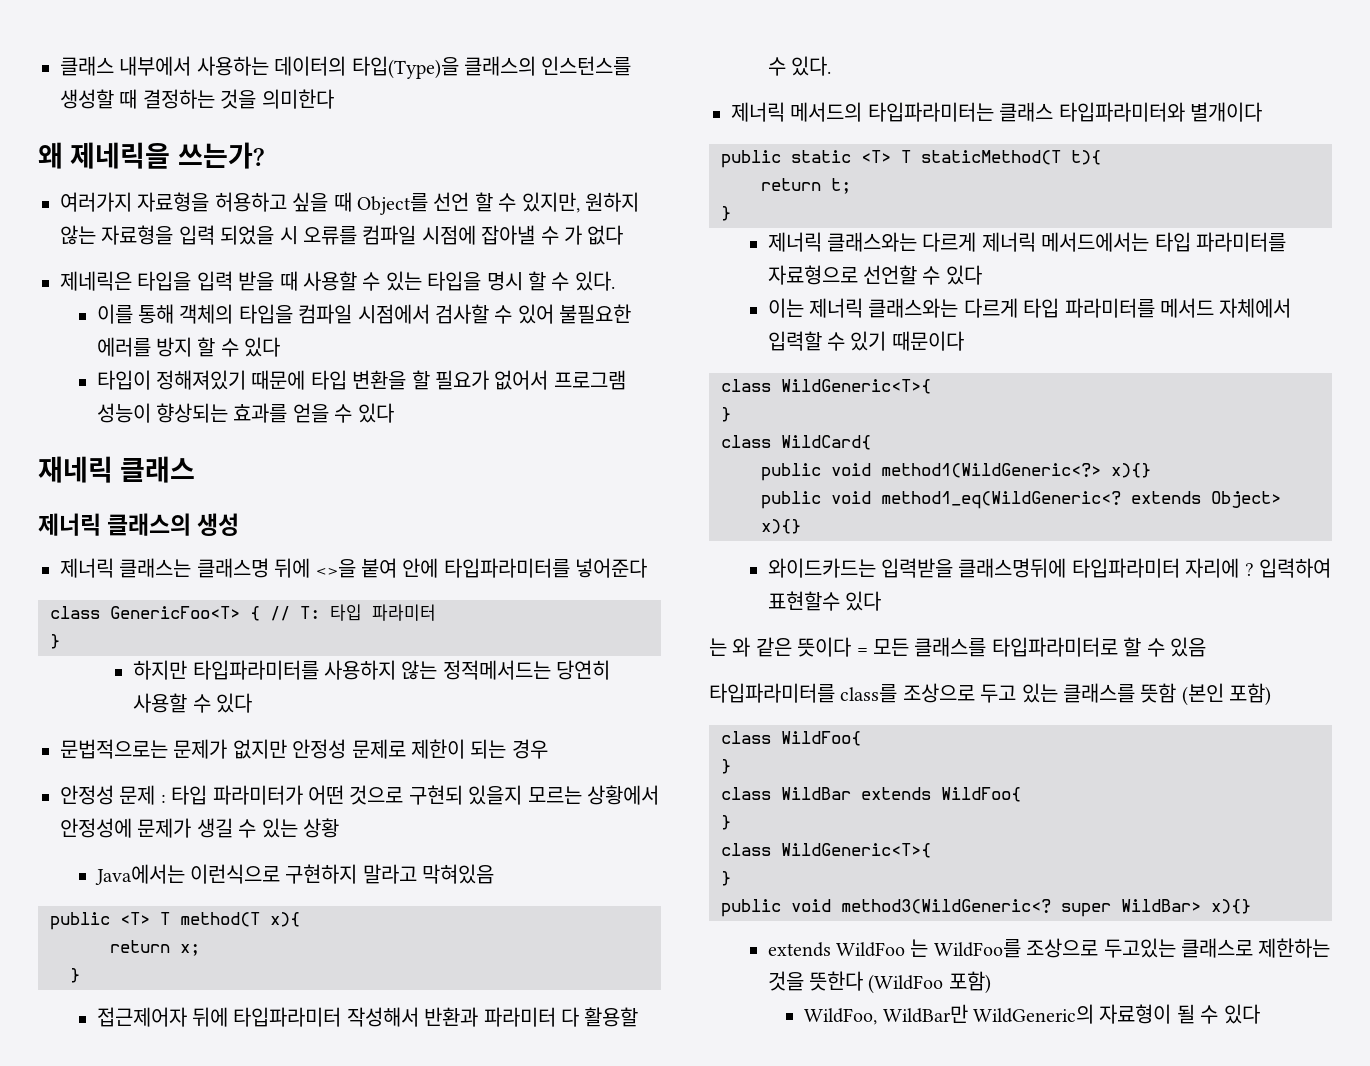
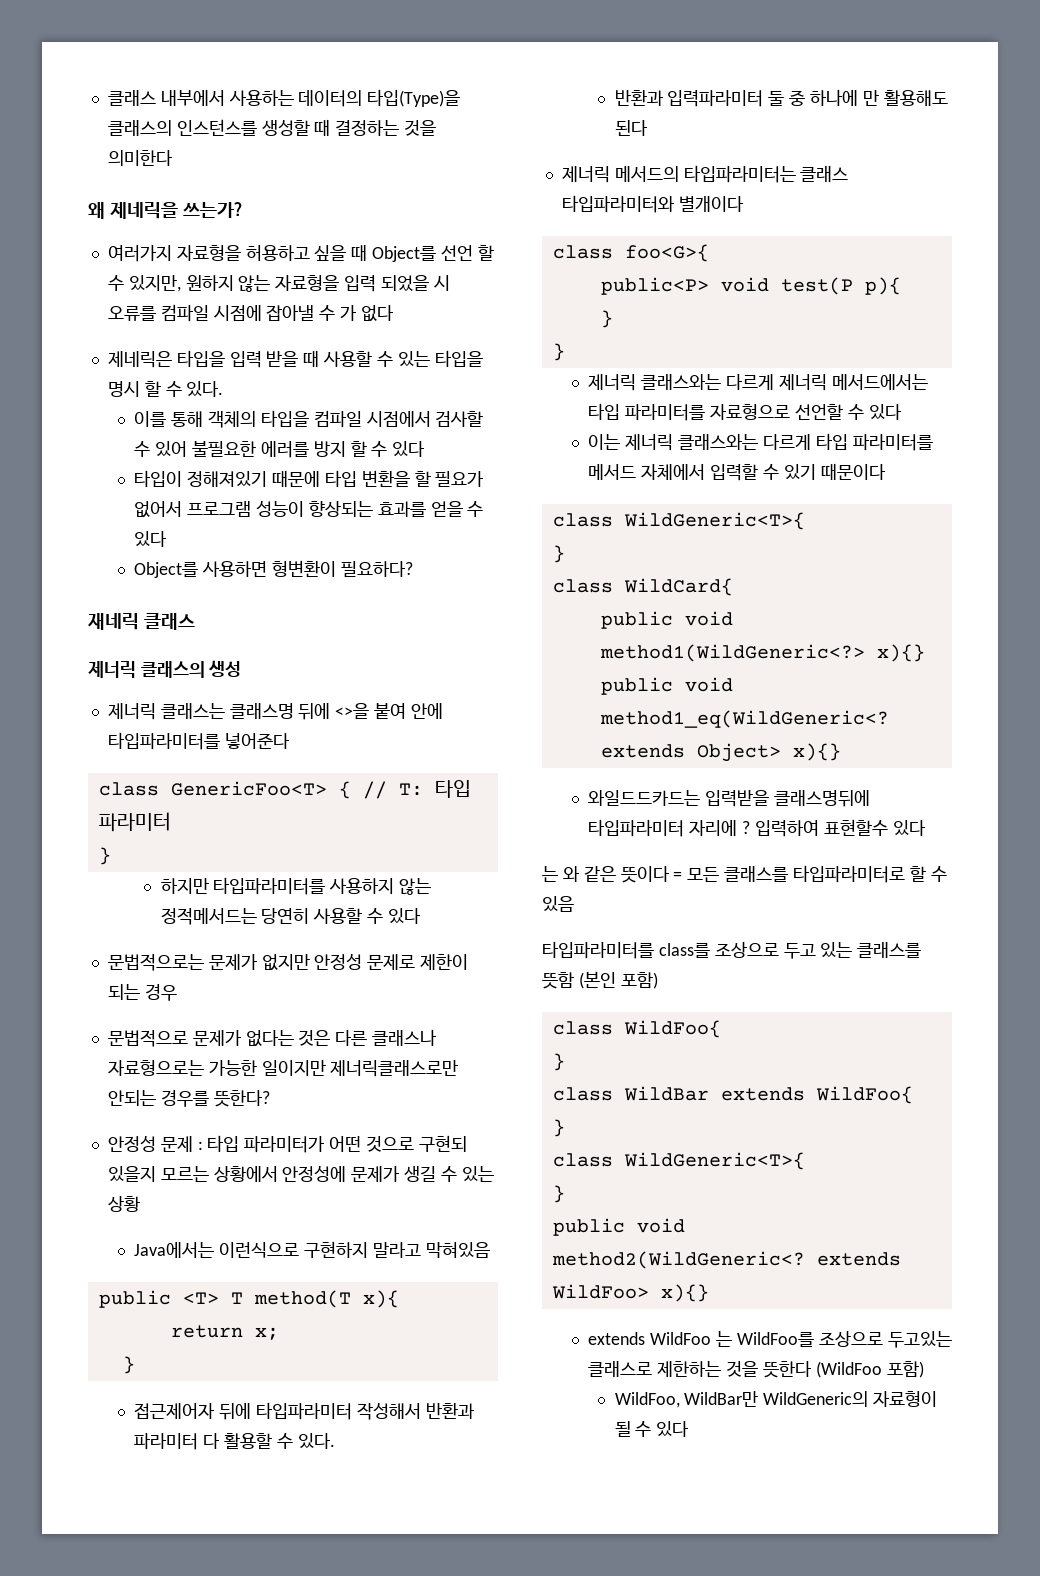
+ Object를 사용하면 형변환이 필요하다?
+ 문법적으로 문제가 없다는 것은 다른 클래스나 자료형으로는 가능한 일이지만 제너릭클래스로만 안되는 경우를 뜻한다?
+ 반환과 입력파라미터 둘 중 하나에 만 활용해도 된다
- public static <T> T staticMethod(T t){
- return t;
+ class foo<G>{
+ public<P> void test(P p){
+ }
- 와이드카드는 입력받을 클래스명뒤에 타입파라미터 자리에 ?
+ 와일드드카드는 입력받을 클래스명뒤에 타입파라미터 자리에 ?
- public void method3(WildGeneric<? super WildBar> x){}
+ public void method2(WildGeneric<? extends WildFoo> x){}

